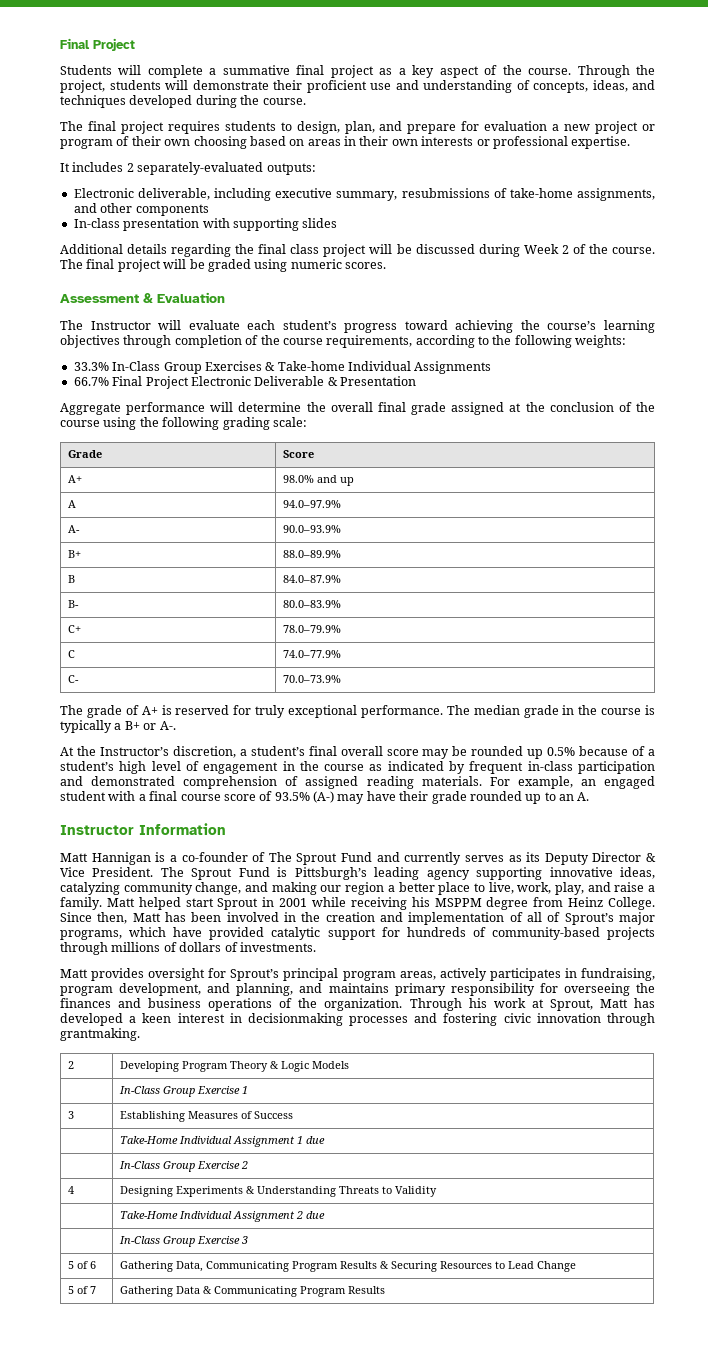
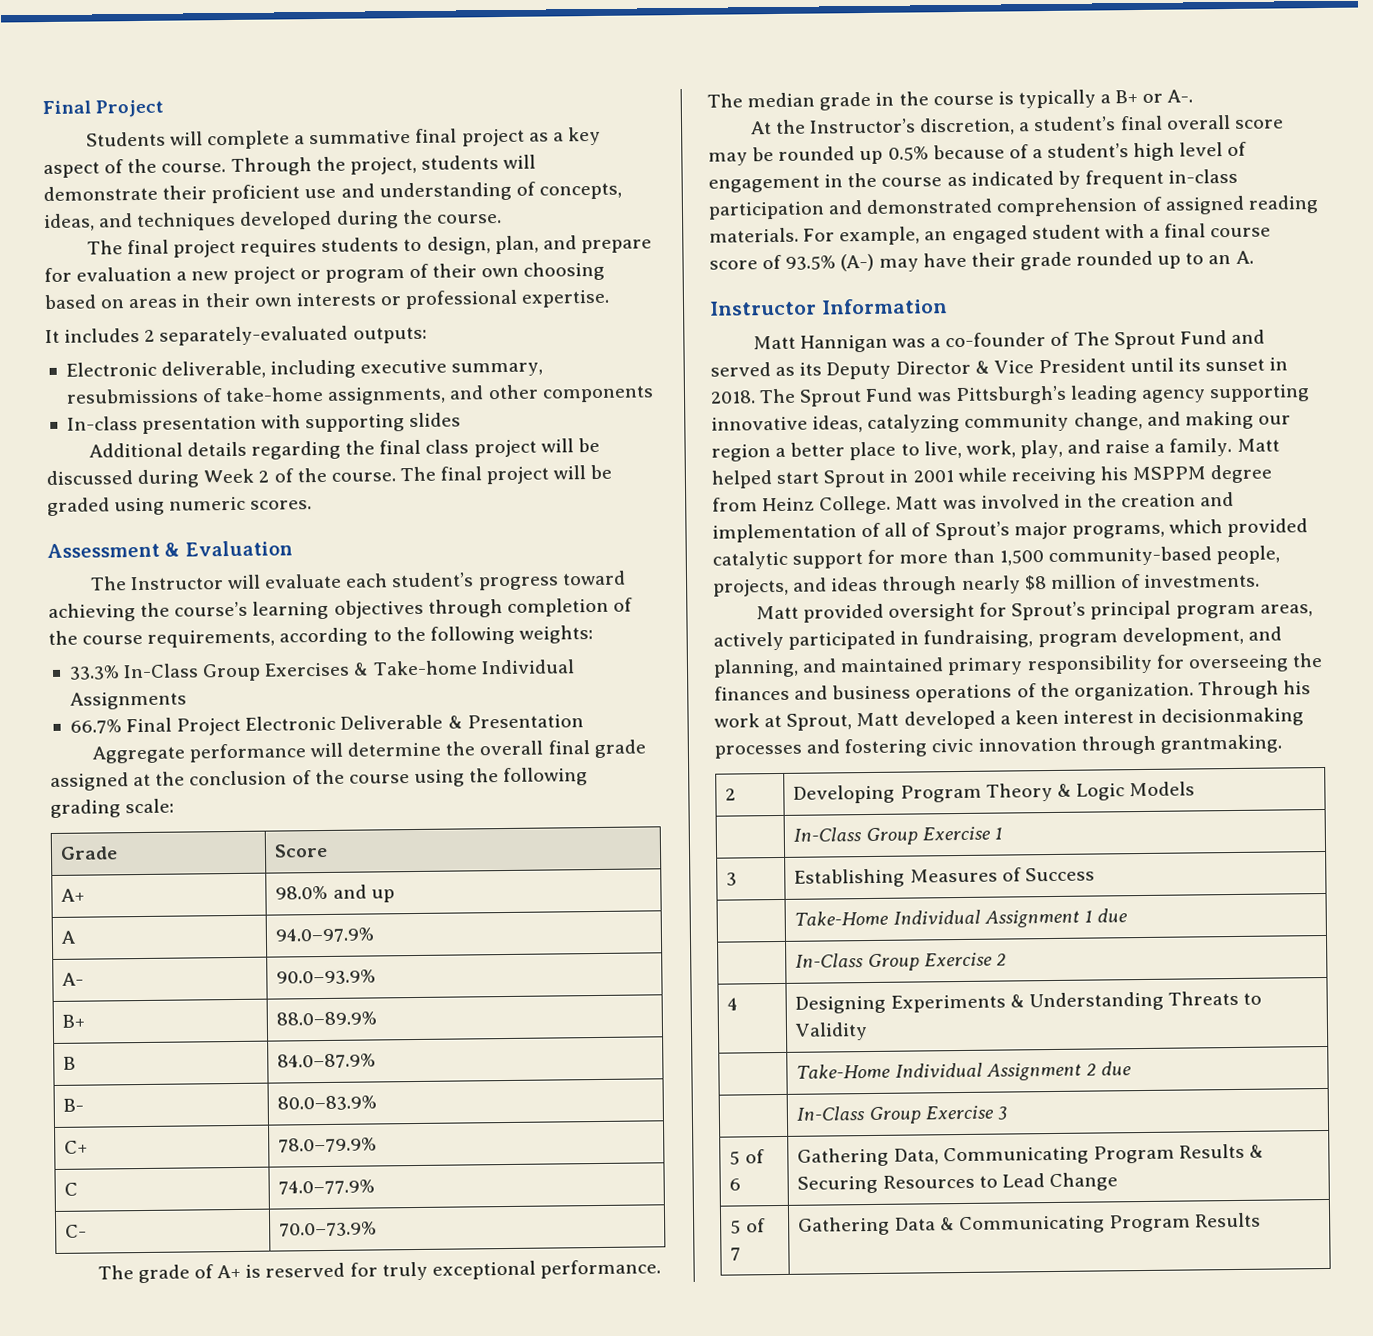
- Matt Hannigan is a co-founder of The Sprout Fund and currently serves as its Deputy Director & Vice President. The Sprout Fund is Pittsburgh’s leading agency supporting innovative ideas, catalyzing community change, and making our region a better place to live, work, play, and raise a family.
+ Matt Hannigan was a co-founder of The Sprout Fund and served as its Deputy Director & Vice President until its sunset in 2018. The Sprout Fund was Pittsburgh’s leading agency supporting innovative ideas, catalyzing community change, and making our region a better place to live, work, play, and raise a family.
- Since then, Matt has been involved in the creation and implementation of all of Sprout’s major programs, which have provided catalytic support for hundreds of community-based projects through millions of dollars of investments.
+ Matt was involved in the creation and implementation of all of Sprout’s major programs, which provided catalytic support for more than 1,500 community-based people, projects, and ideas through nearly $8 million of investments.
- Matt provides oversight for Sprout’s principal program areas, actively participates in fundraising, program development, and planning, and maintains primary responsibility for overseeing the finances and business operations of the organization.
+ Matt provided oversight for Sprout’s principal program areas, actively participated in fundraising, program development, and planning, and maintained primary responsibility for overseeing the finances and business operations of the organization.
- Through his work at Sprout, Matt has developed a keen interest in decisionmaking processes and fostering civic innovation through grantmaking.
+ Through his work at Sprout, Matt developed a keen interest in decisionmaking processes and fostering civic innovation through grantmaking.

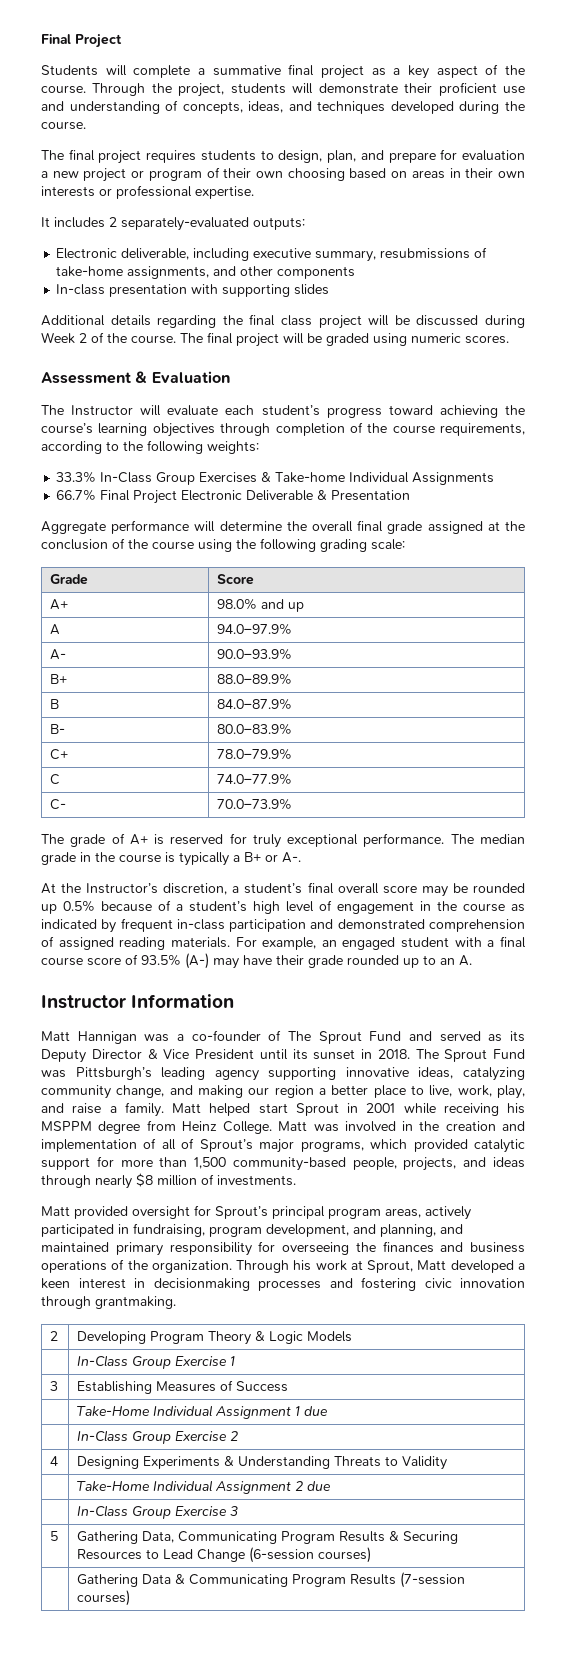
- 5 of 6 | Gathering Data, Communicating Program Results & Securing Resources to Lead Change
- 5 of 7 | Gathering Data & Communicating Program Results
+ 5 | Gathering Data, Communicating Program Results & Securing Resources to Lead Change (6-session courses)
+ | Gathering Data & Communicating Program Results (7-session courses)

